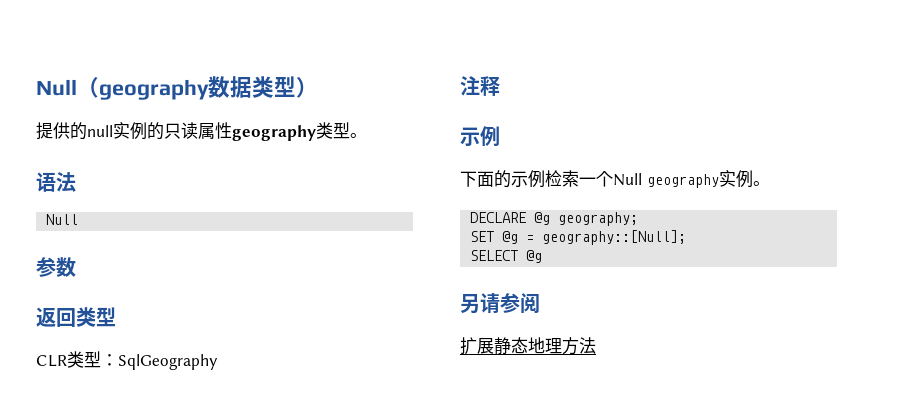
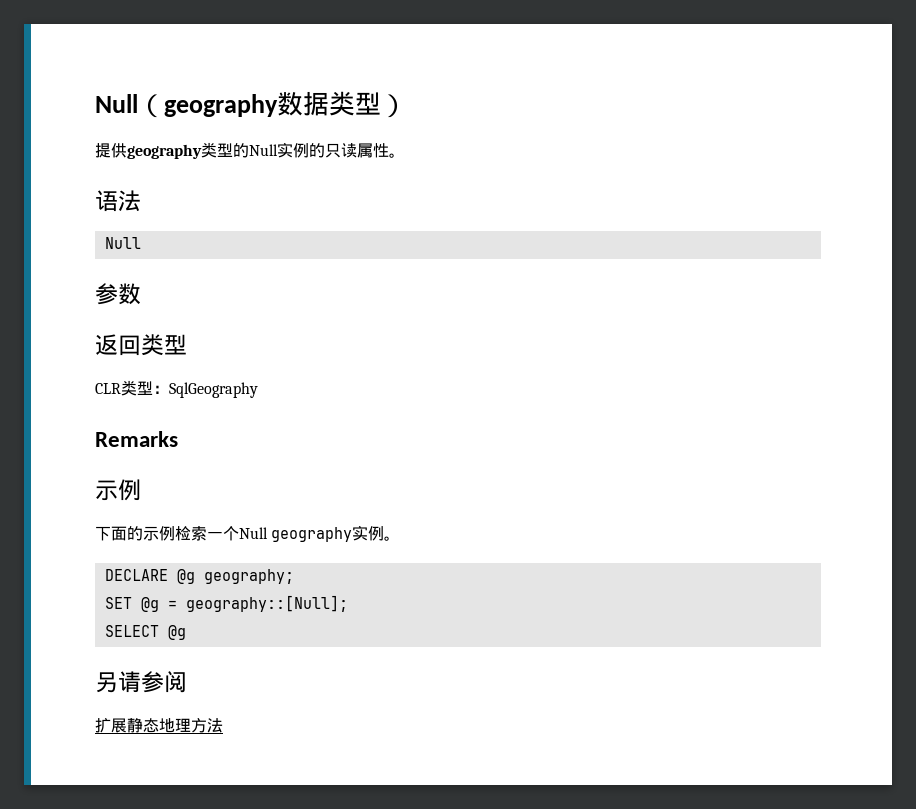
- 提供的null实例的只读属性geography类型。
+ 提供geography类型的Null实例的只读属性。
- 注释
+ Remarks

